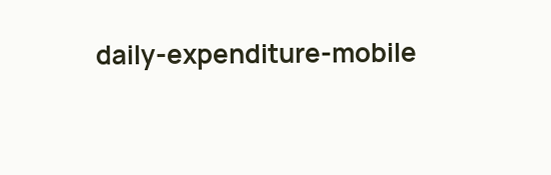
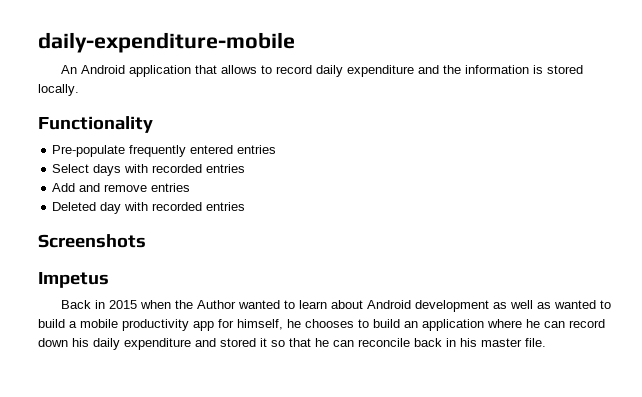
+ An Android application that allows to record daily expenditure and the information is stored locally.
+ Functionality
+ Pre-populate frequently entered entries
+ Select days with recorded entries
+ Add and remove entries
+ Deleted day with recorded entries
+ Screenshots
+ Impetus
+ Back in 2015 when the Author wanted to learn about Android development as well as wanted to build a mobile productivity app for himself, he chooses to build an application where he can record down his daily expenditure and stored it so that he can reconcile back in his master file.

